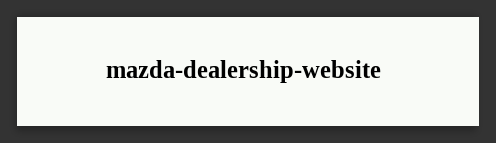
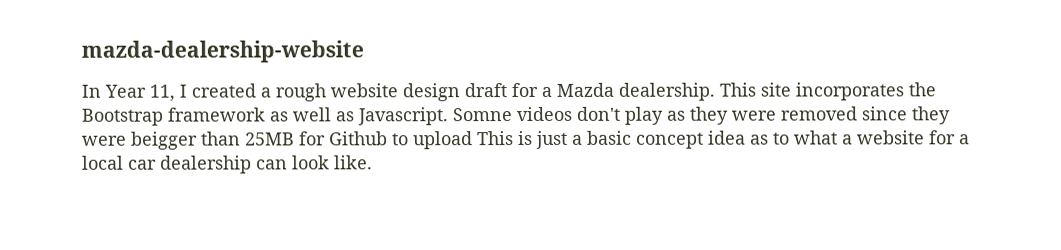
+ In Year 11, I created a rough website design draft for a Mazda dealership. This site incorporates the Bootstrap framework as well as Javascript. Somne videos don't play as they were removed since they were beigger than 25MB for Github to upload This is just a basic concept idea as to what a website for a local car dealership can look like.

